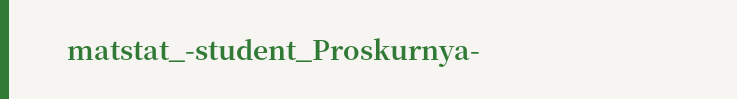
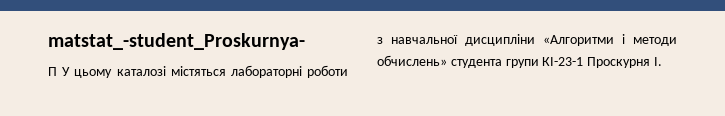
+ П У цьому каталозі містяться лабораторні роботи з навчальної дисципліни «Алгоритми і методи обчислень» студента групи КІ-23-1 Проскурня І.

